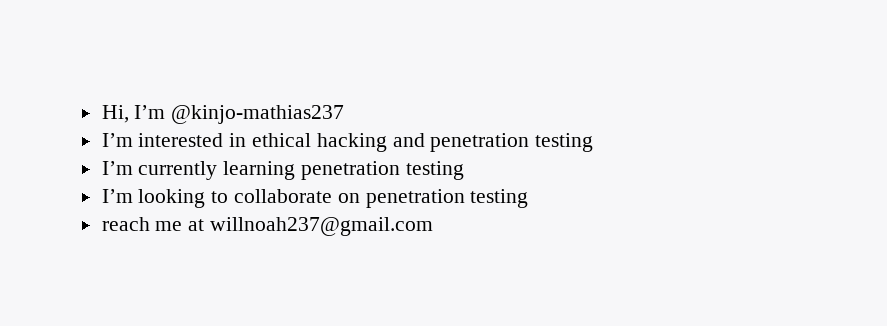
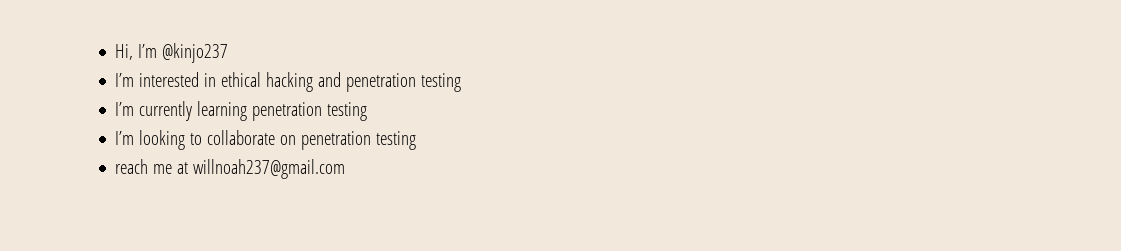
- Hi, I’m @kinjo-mathias237
+ Hi, I’m @kinjo237

